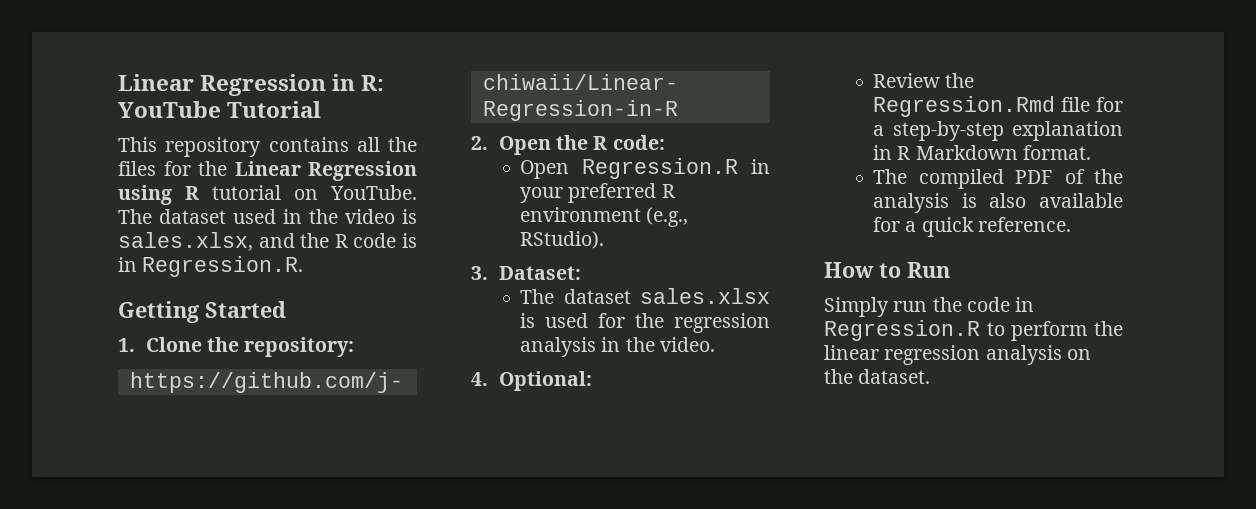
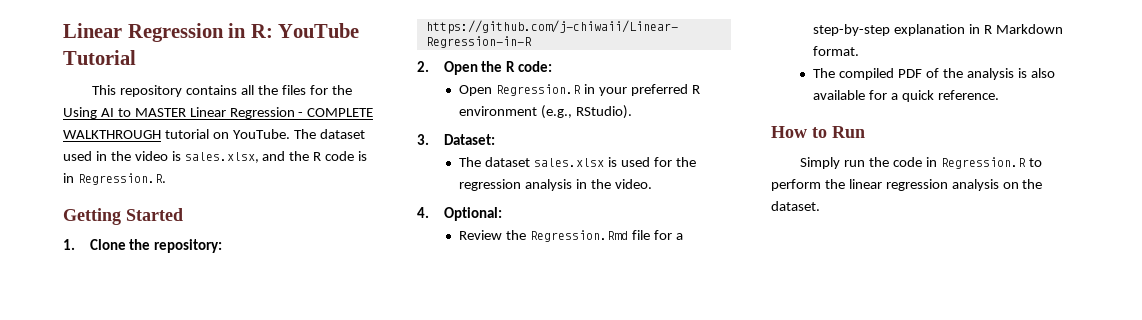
- This repository contains all the files for the Linear Regression using R tutorial on YouTube.
+ This repository contains all the files for the Using AI to MASTER Linear Regression - COMPLETE WALKTHROUGH tutorial on YouTube.

